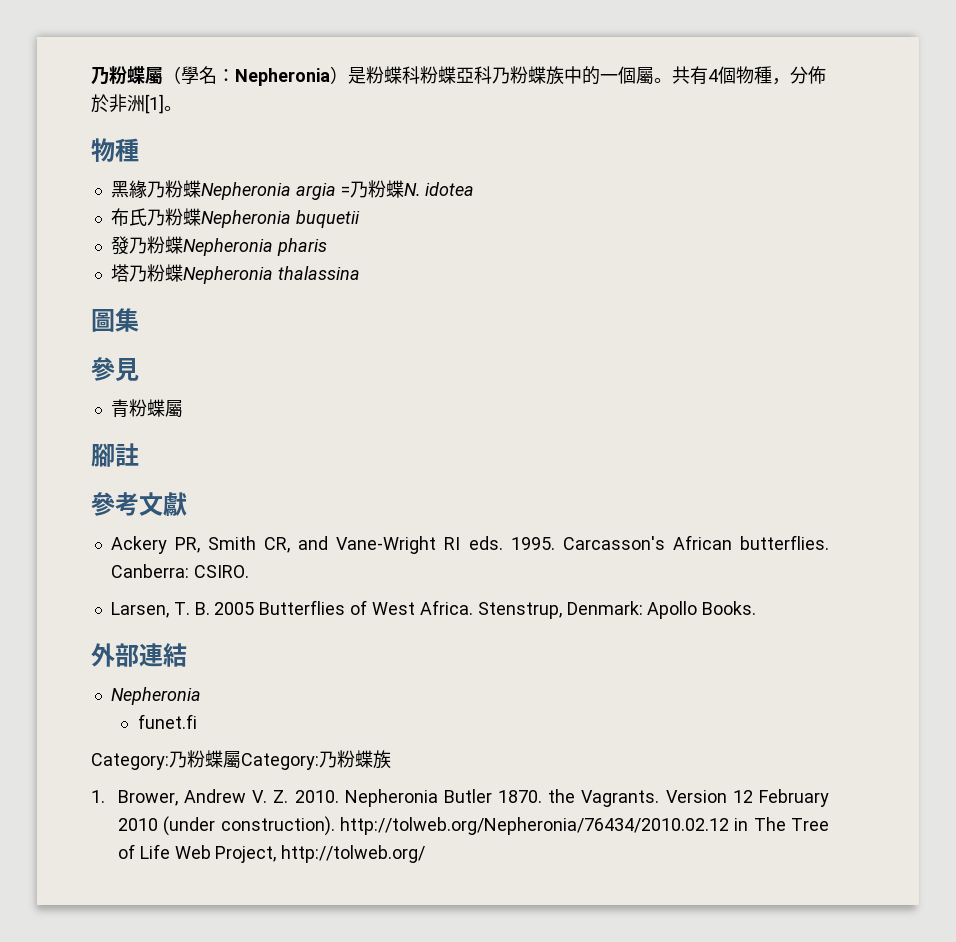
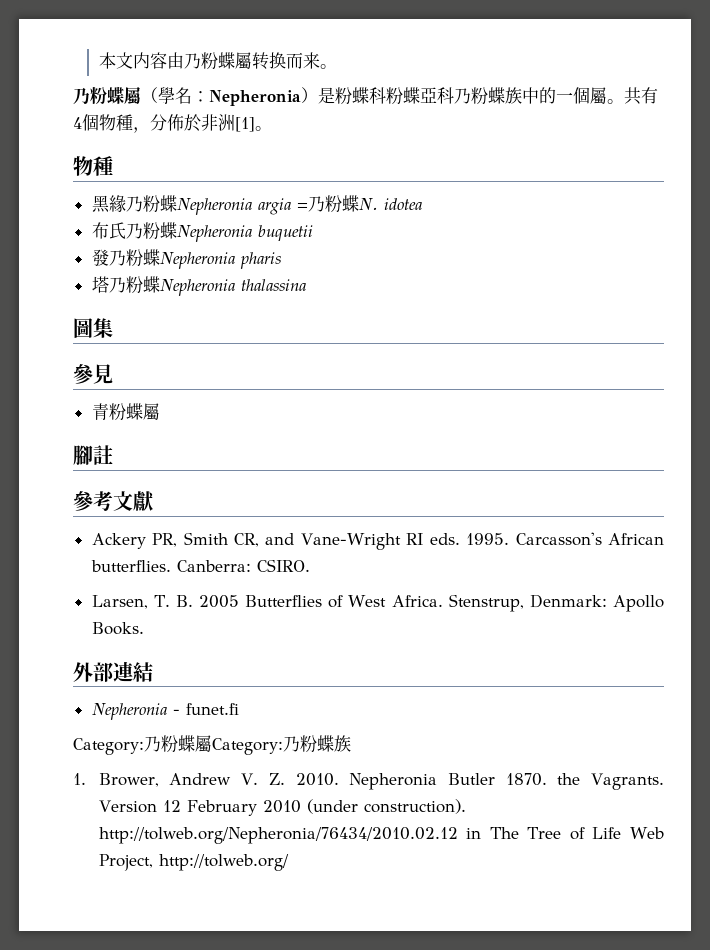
+ 本文内容由乃粉蝶屬转换而来。
  外部連結
- Nepheronia
- funet.fi
+ Nepheronia - funet.fi

